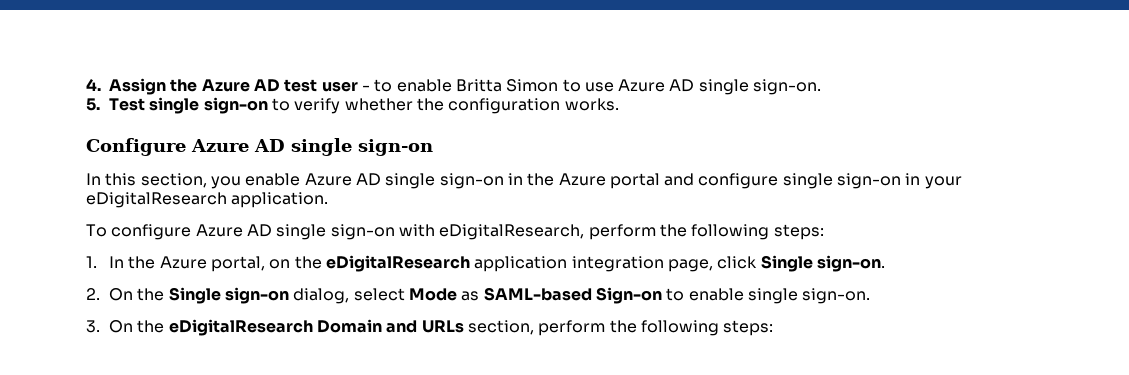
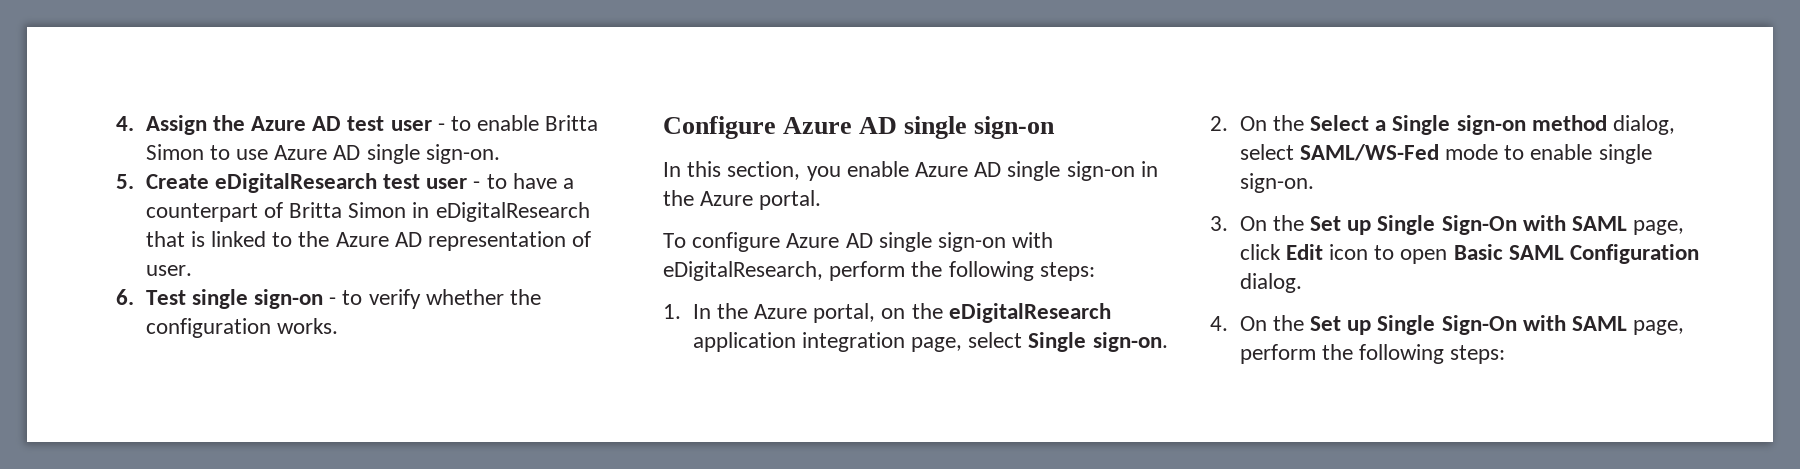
- 5. Test single sign-on to verify whether the configuration works.
+ 5. Create eDigitalResearch test user - to have a counterpart of Britta Simon in eDigitalResearch that is linked to the Azure AD representation of user.
+ 6. Test single sign-on - to verify whether the configuration works.
- In this section, you enable Azure AD single sign-on in the Azure portal and configure single sign-on in your eDigitalResearch application.
+ In this section, you enable Azure AD single sign-on in the Azure portal.
- 1. In the Azure portal, on the eDigitalResearch application integration page, click Single sign-on.
+ 1. In the Azure portal, on the eDigitalResearch application integration page, select Single sign-on.
- 2. On the Single sign-on dialog, select Mode as SAML-based Sign-on to enable single sign-on.
+ 2. On the Select a Single sign-on method dialog, select SAML/WS-Fed mode to enable single sign-on.
- 3. On the eDigitalResearch Domain and URLs section, perform the following steps:
+ 3. On the Set up Single Sign-On with SAML page, click Edit icon to open Basic SAML Configuration dialog.
+ 4. On the Set up Single Sign-On with SAML page, perform the following steps:

